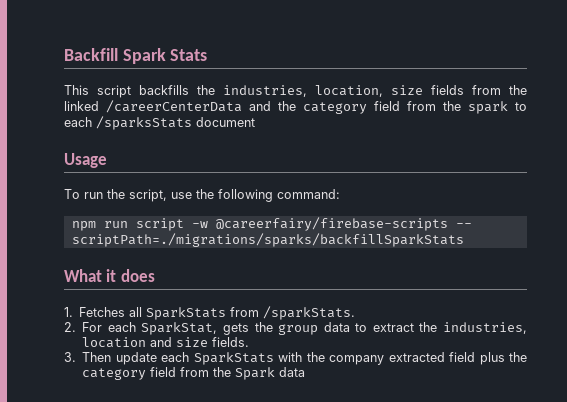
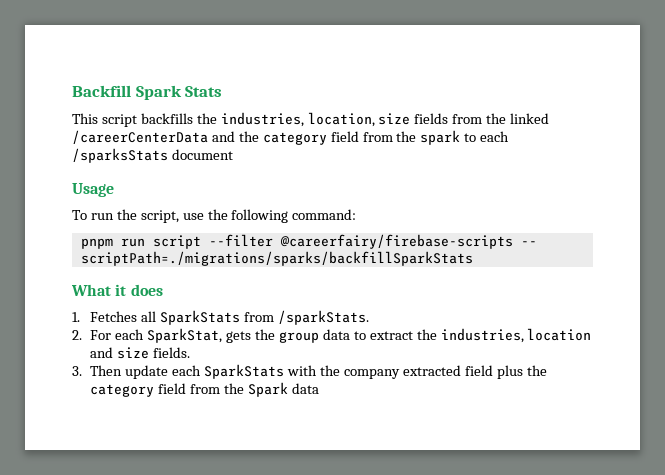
- npm run script -w @careerfairy/firebase-scripts -- scriptPath=./migrations/sparks/backfillSparkStats
+ pnpm run script --filter @careerfairy/firebase-scripts -- scriptPath=./migrations/sparks/backfillSparkStats

